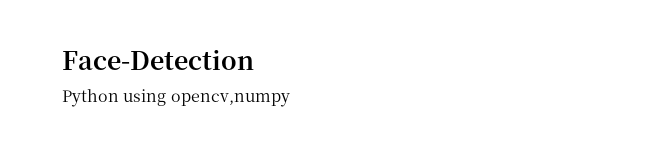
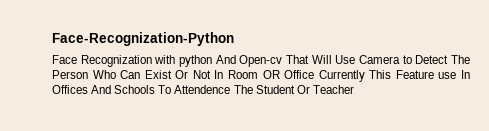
- Face-Detection
- Python using opencv,numpy
+ Face-Recognization-Python
+ Face Recognization with python And Open-cv That Will Use Camera to Detect The Person Who Can Exist Or Not In Room OR Office Currently This Feature use In Offices And Schools To Attendence The Student Or Teacher

